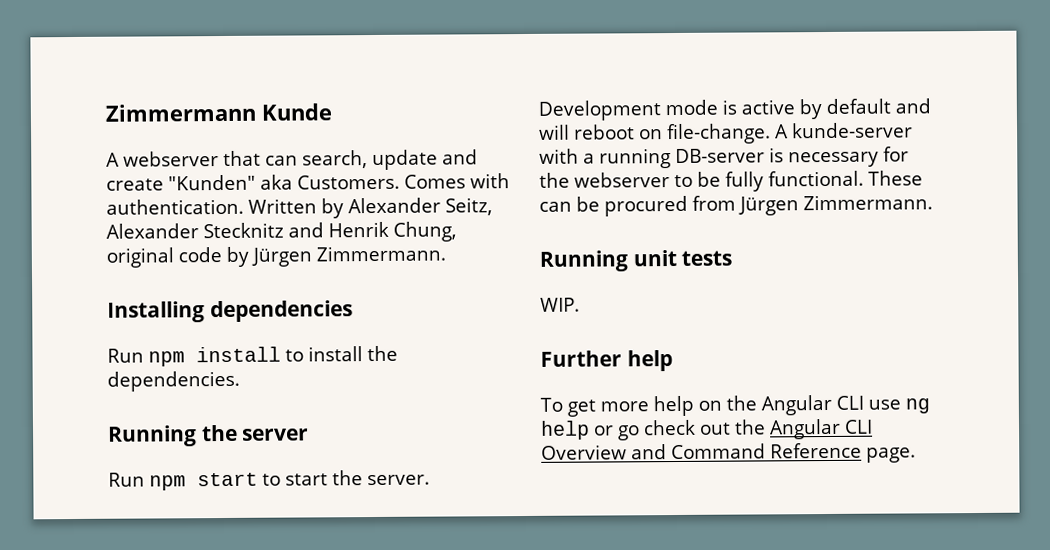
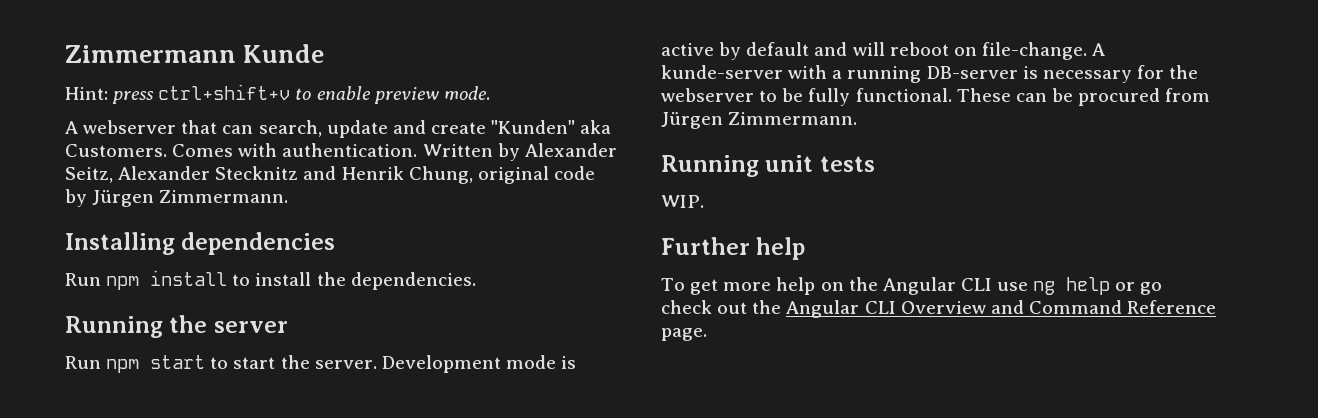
+ Hint: press ctrl+shift+v to enable preview mode.

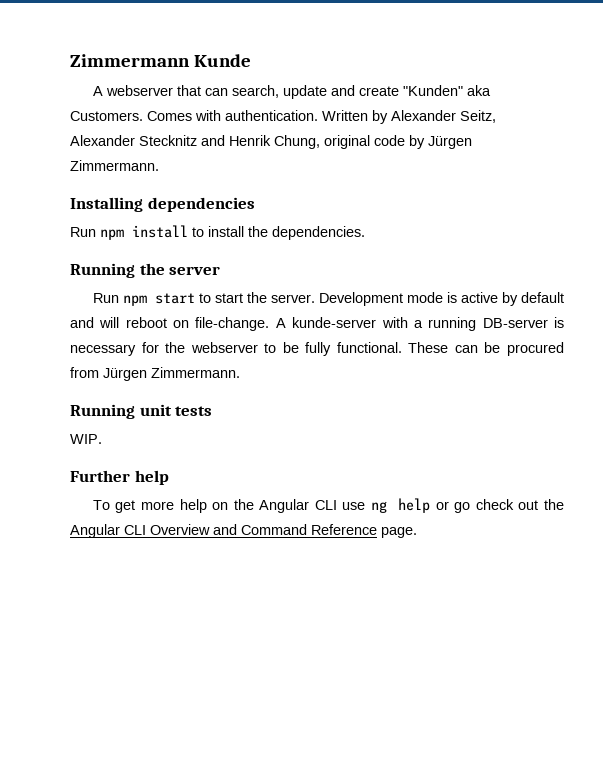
- Hint: press ctrl+shift+v to enable preview mode.

